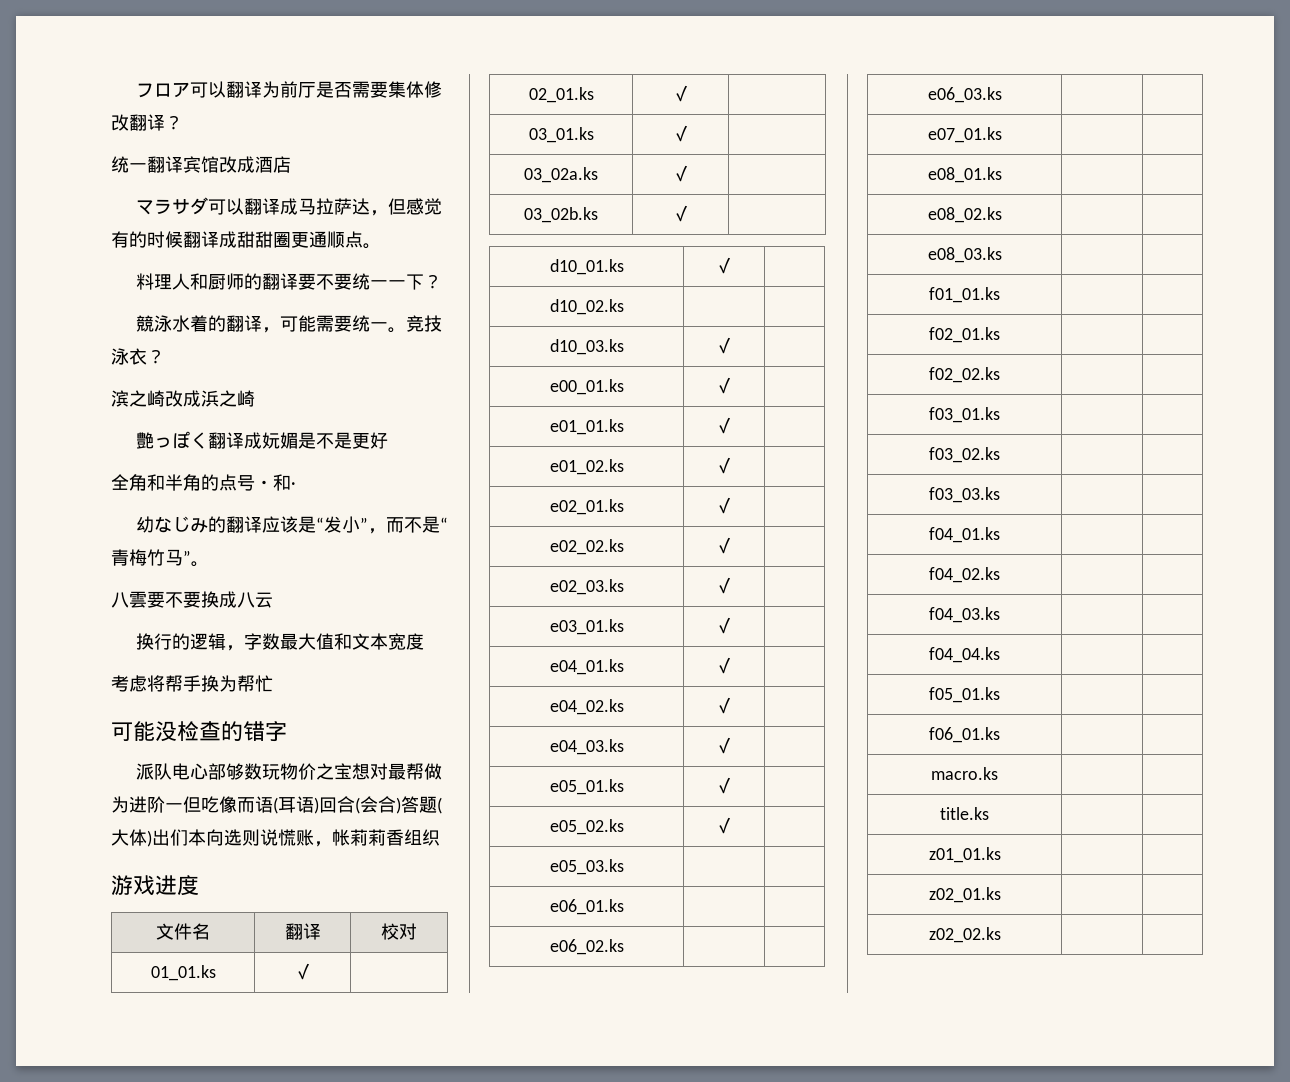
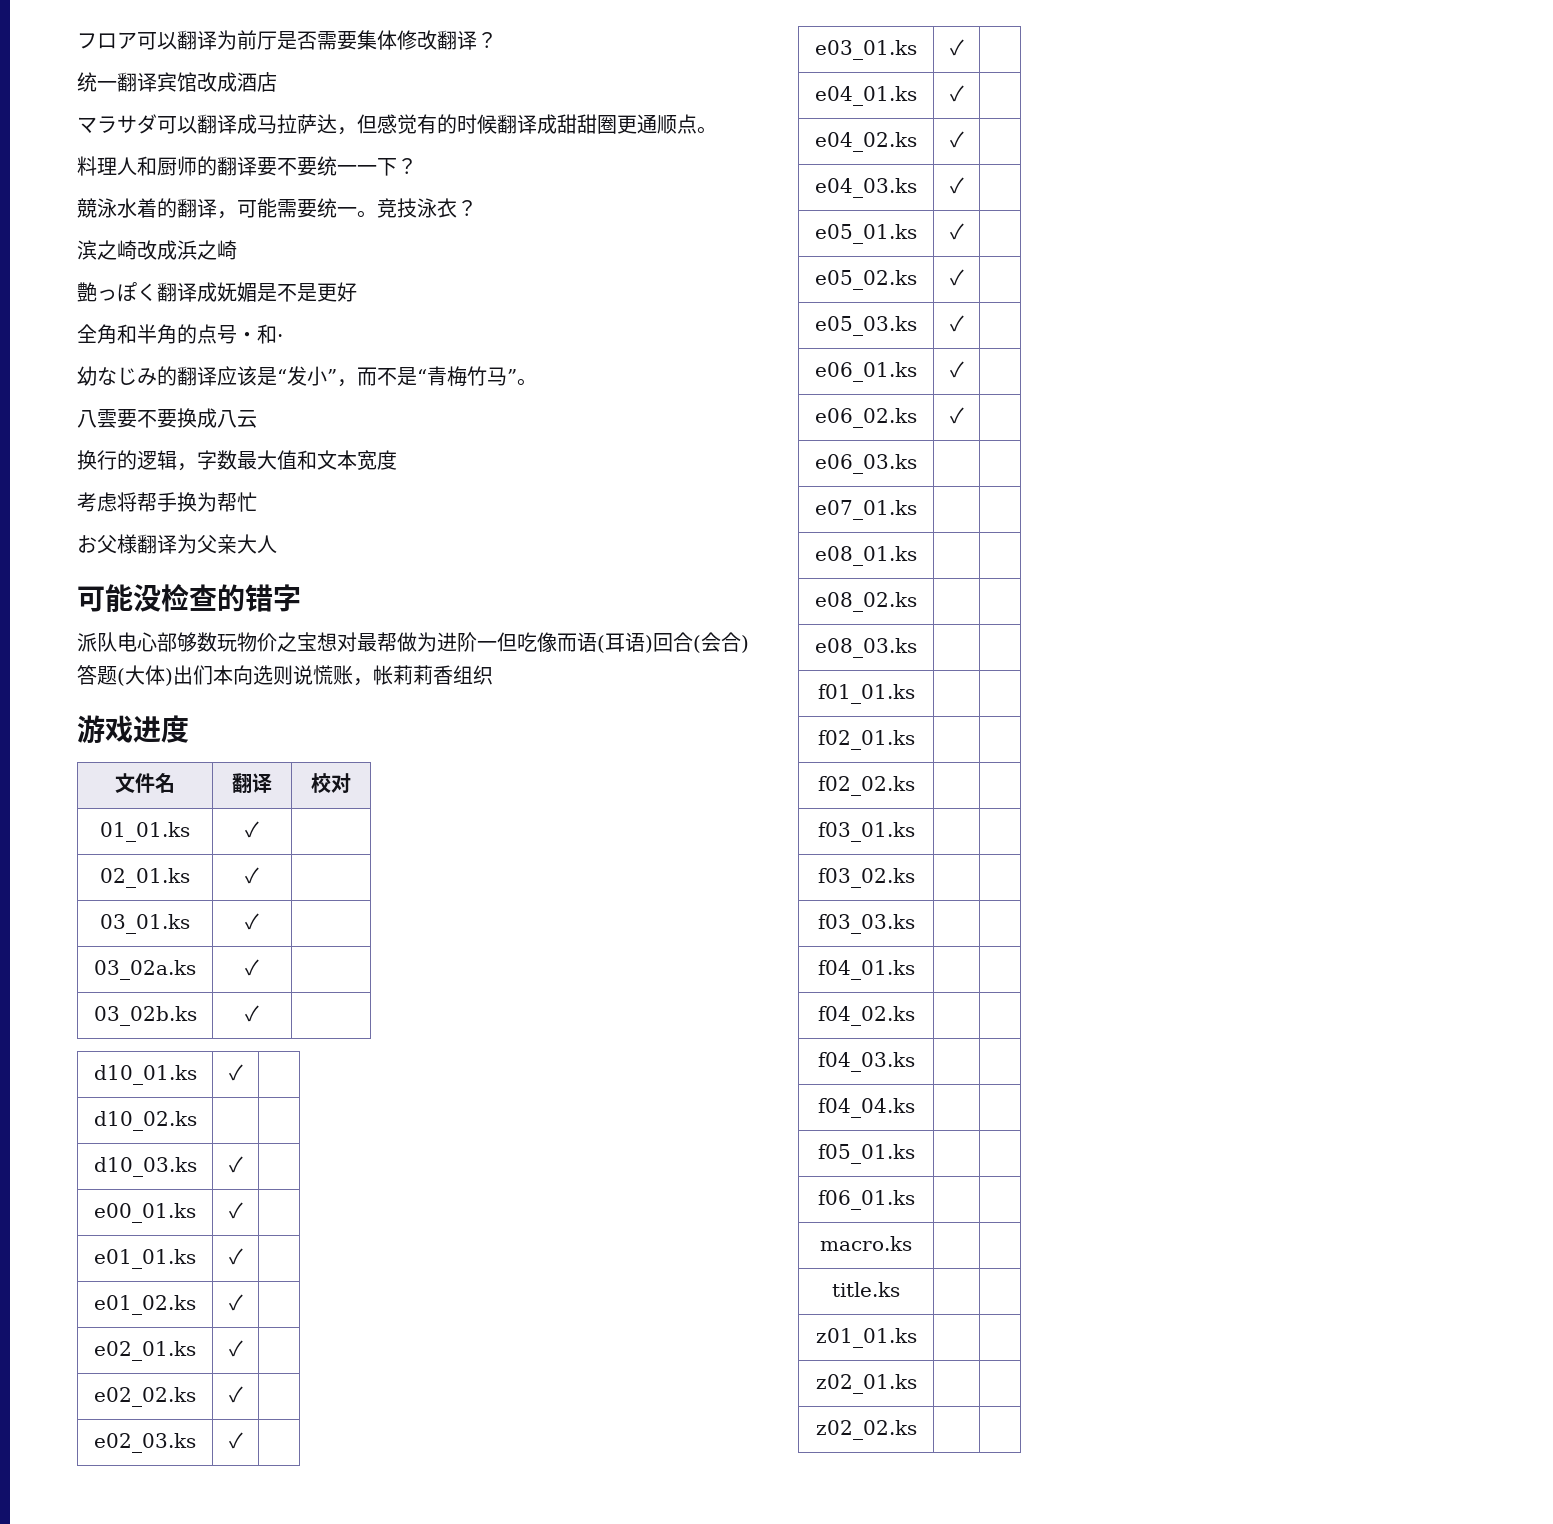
+ お父様翻译为父亲大人
- e05_03.ks | |
+ e05_03.ks | ✓ |
- e06_01.ks | |
+ e06_01.ks | ✓ |
- e06_02.ks | |
+ e06_02.ks | ✓ |

